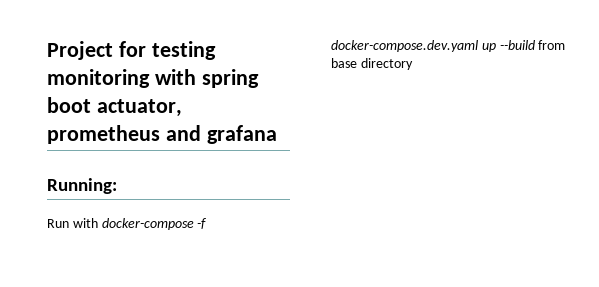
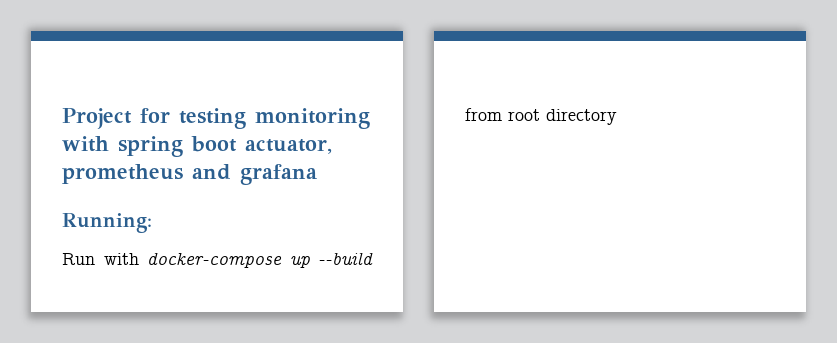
- Run with docker-compose -f docker-compose.dev.yaml up --build from base directory
+ Run with docker-compose up --build from root directory

